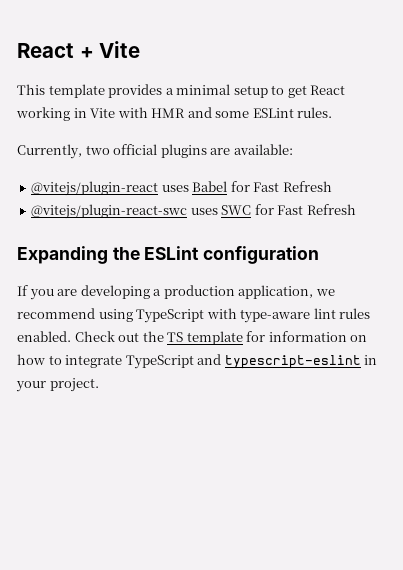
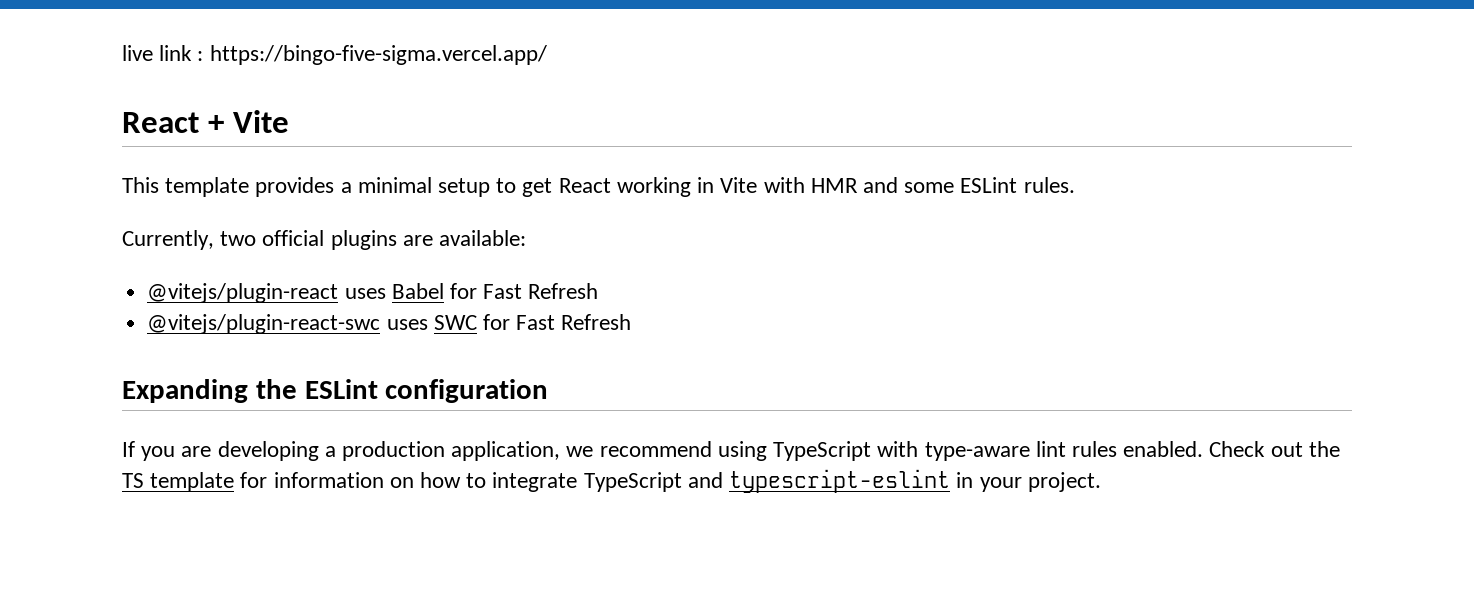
+ live link : https://bingo-five-sigma.vercel.app/

